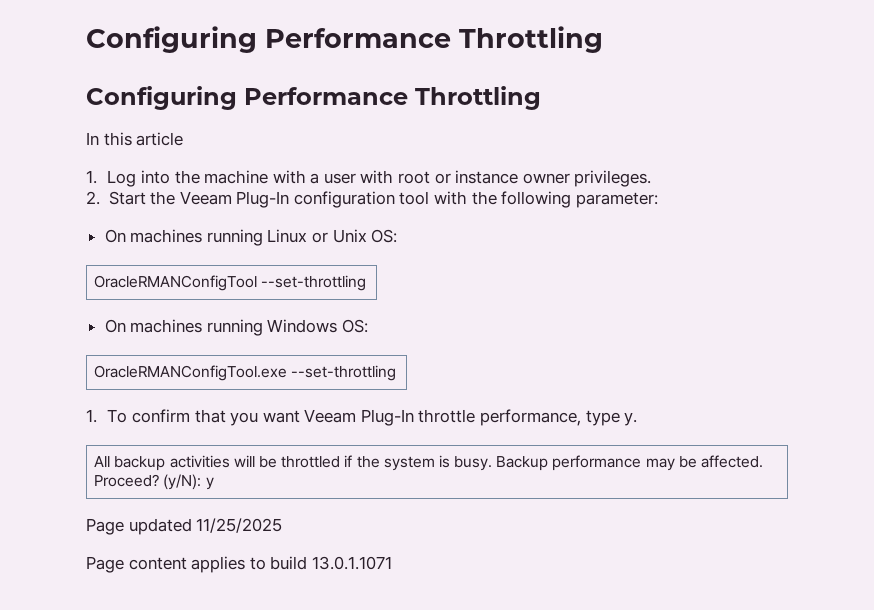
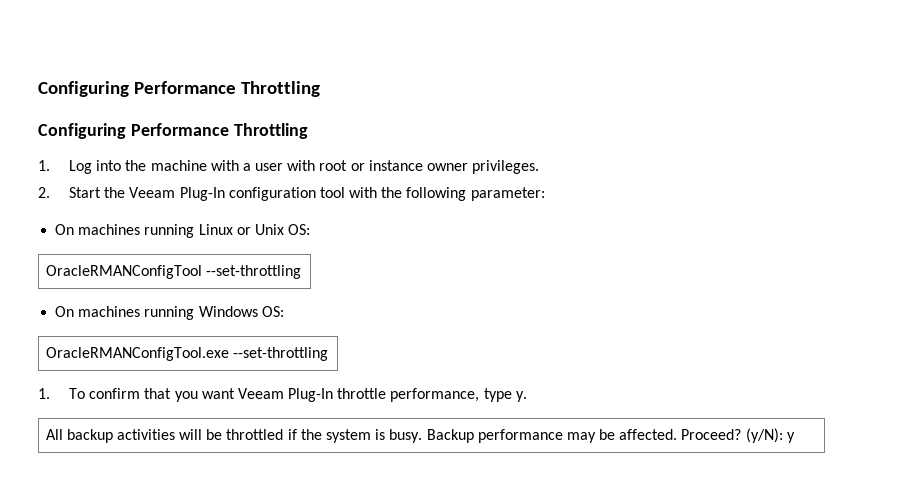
- In this article
- Page updated 11/25/2025
- Page content applies to build 13.0.1.1071

